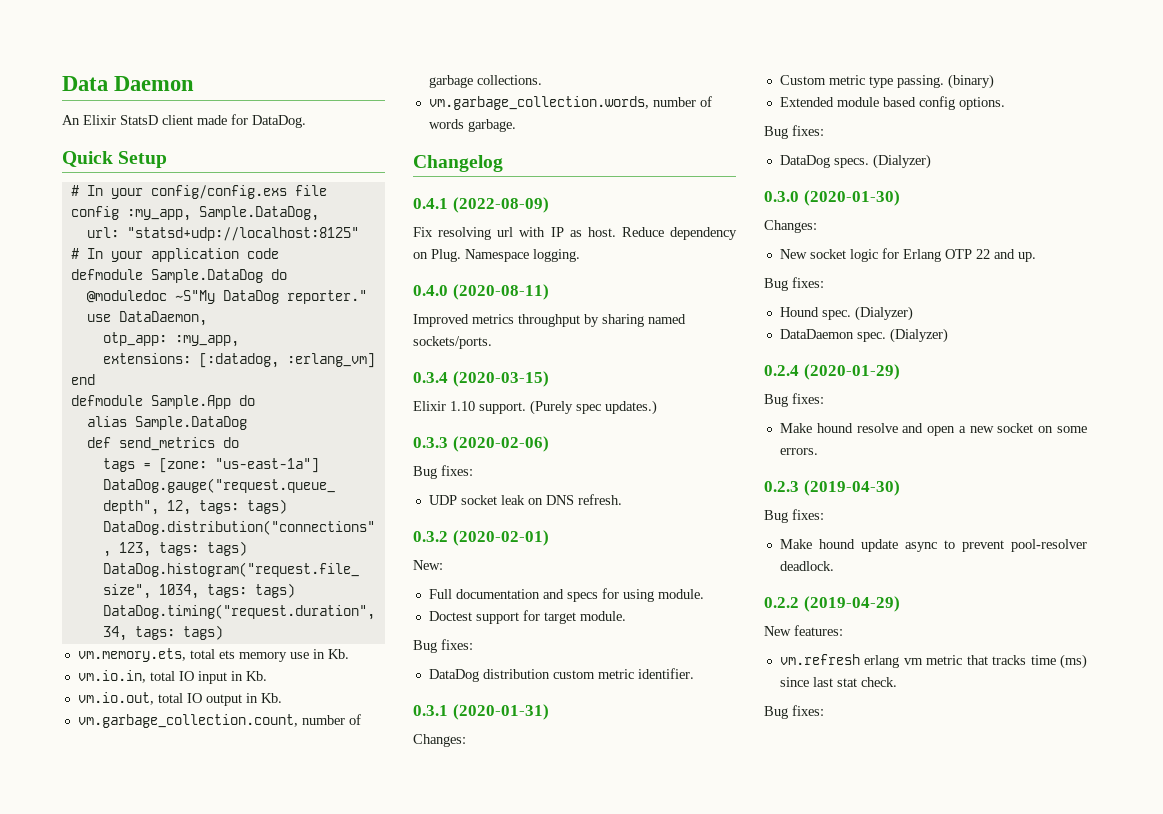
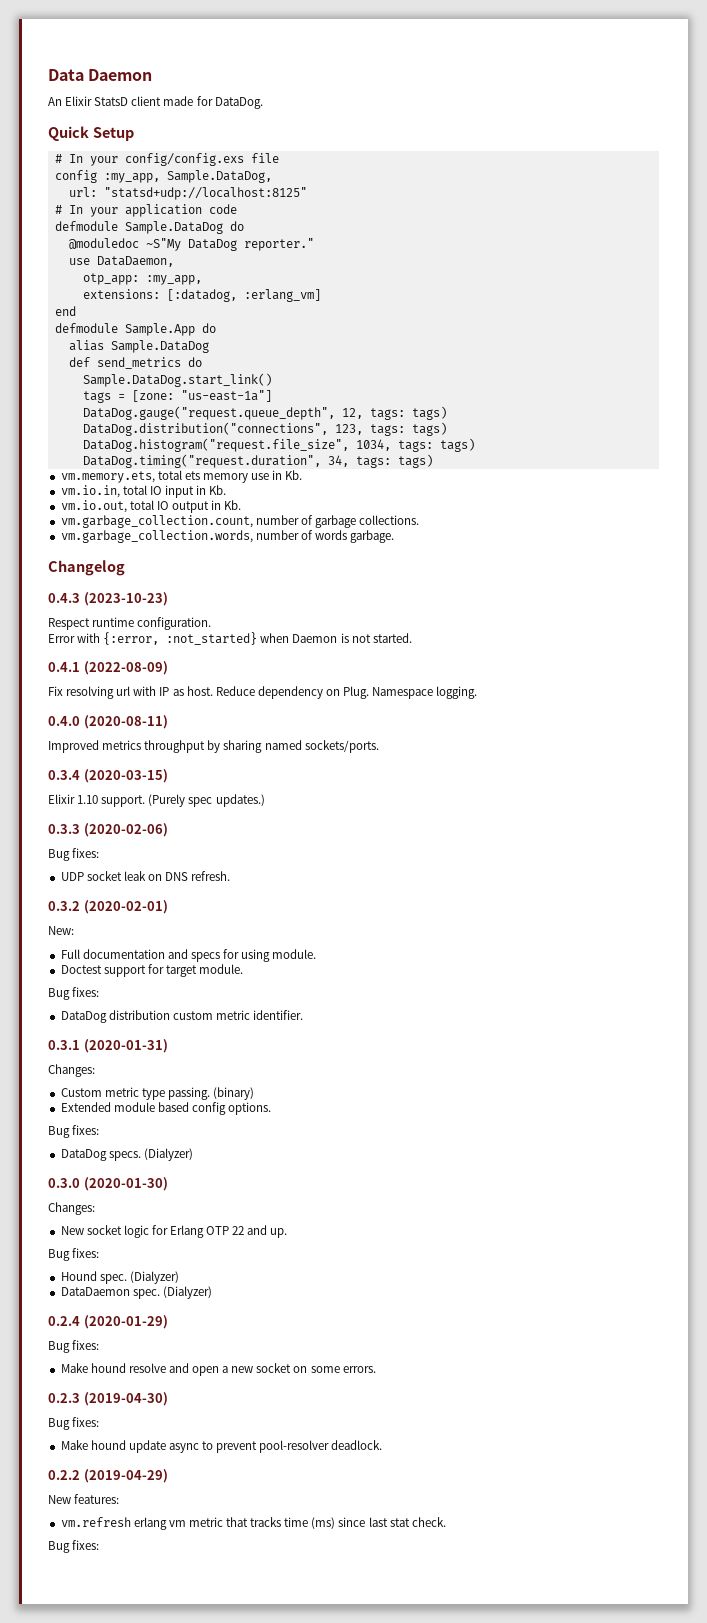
+ Sample.DataDog.start_link()
+ 0.4.3 (2023-10-23)
+ Respect runtime configuration.
+ Error with {:error, :not_started} when Daemon is not started.

